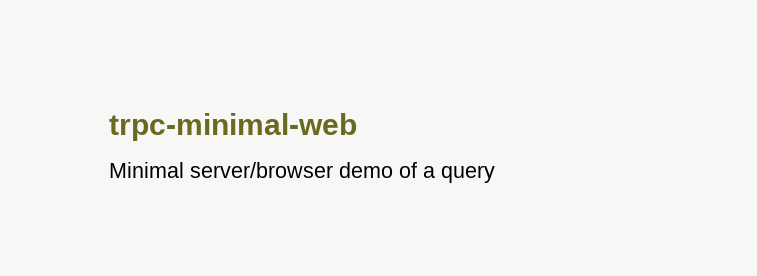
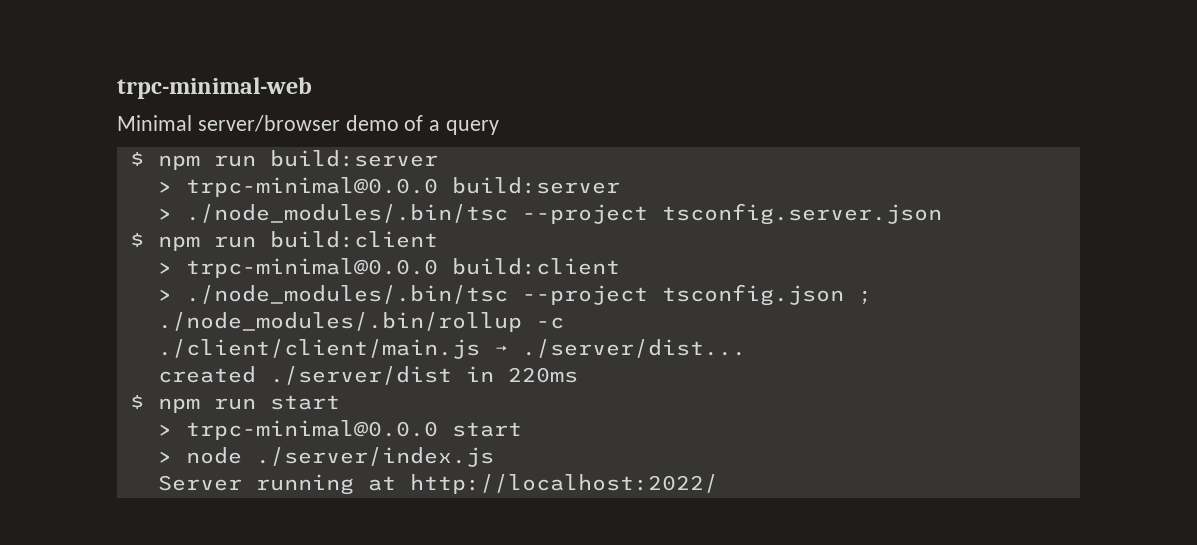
+ $ npm run build:server
+ > trpc-minimal@0.0.0 build:server
+ > ./node_modules/.bin/tsc --project tsconfig.server.json
+ $ npm run build:client
+ > trpc-minimal@0.0.0 build:client
+ > ./node_modules/.bin/tsc --project tsconfig.json ; ./node_modules/.bin/rollup -c
+ ./client/client/main.js → ./server/dist...
+ created ./server/dist in 220ms
+ $ npm run start
+ > trpc-minimal@0.0.0 start
+ > node ./server/index.js
+ Server running at http://localhost:2022/

